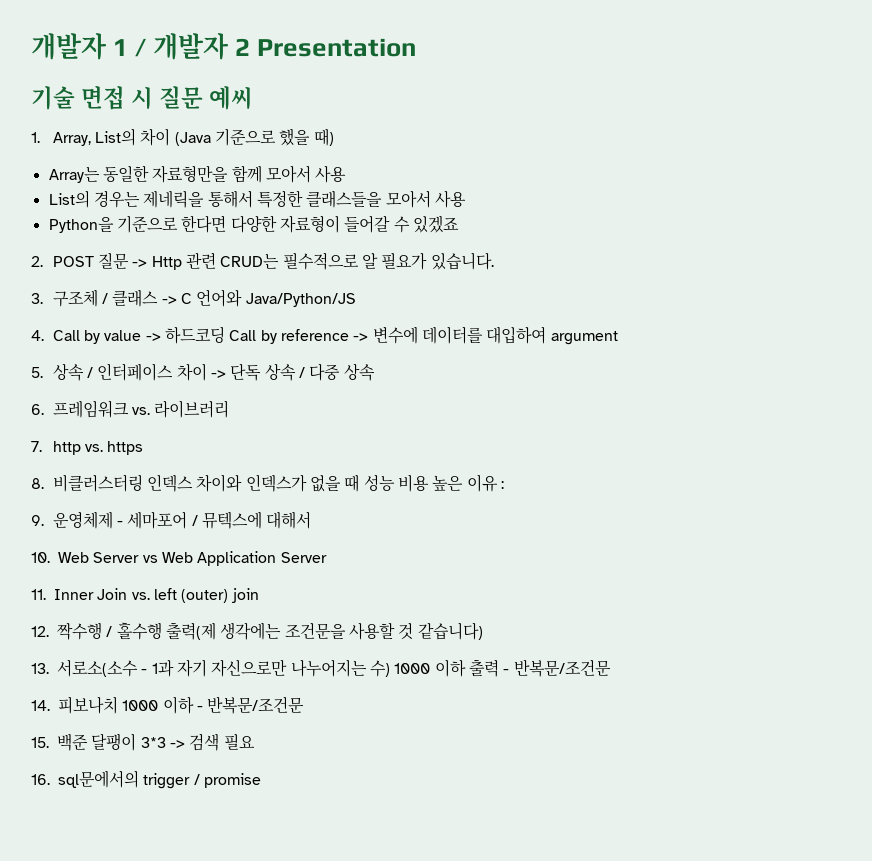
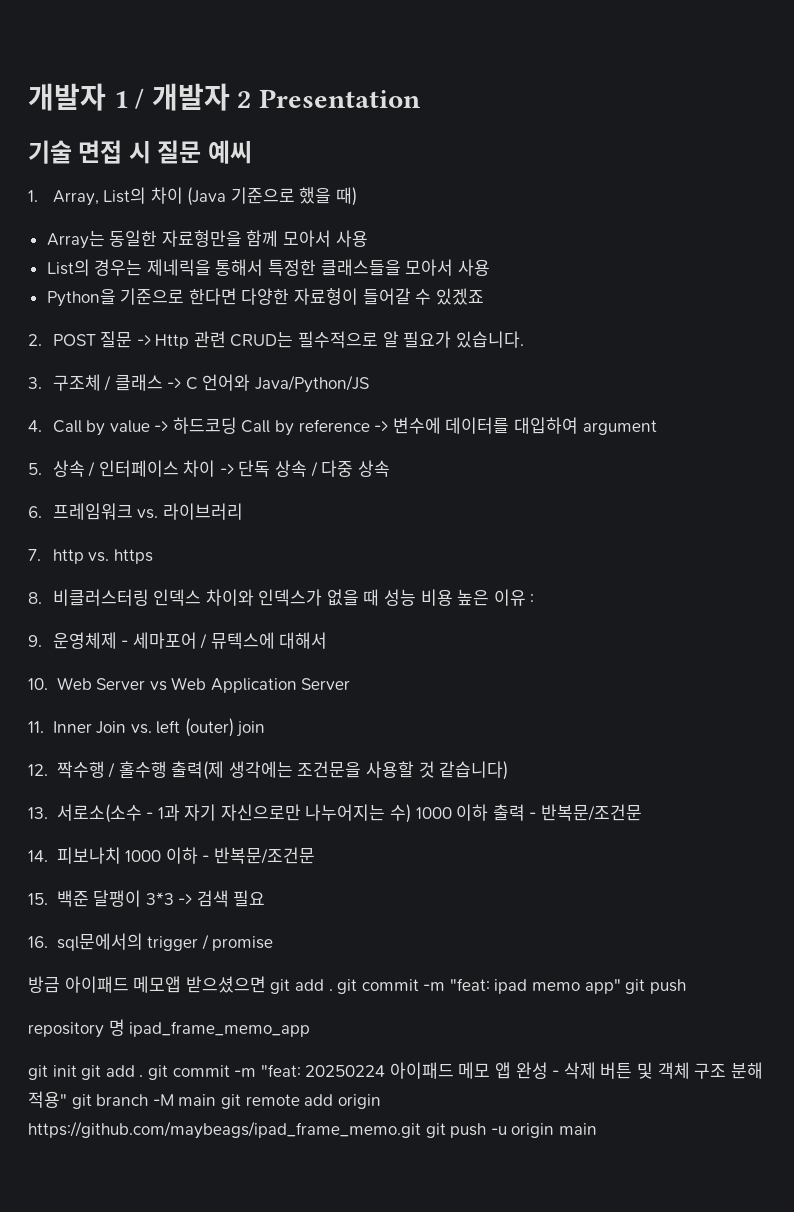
+ 방금 아이패드 메모앱 받으셨으면 git add . git commit -m "feat: ipad memo app" git push
+ repository 명 ipad_frame_memo_app
+ git init git add . git commit -m "feat: 20250224 아이패드 메모 앱 완성 - 삭제 버튼 및 객체 구조 분해 적용" git branch -M main git remote add origin https://github.com/maybeags/ipad_frame_memo.git git push -u origin main

